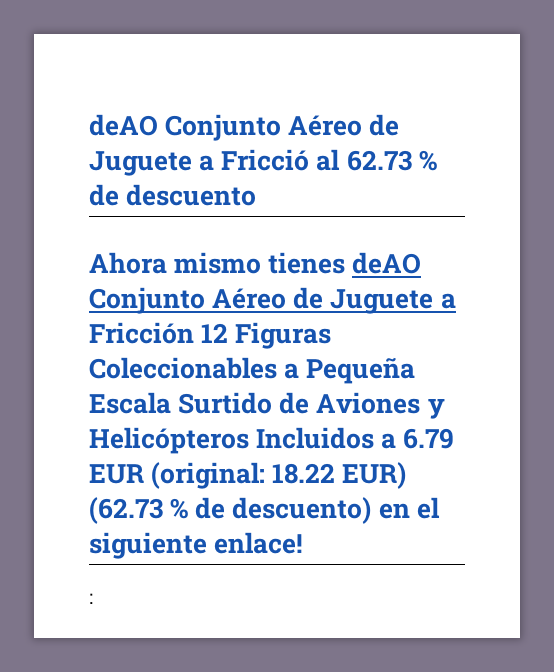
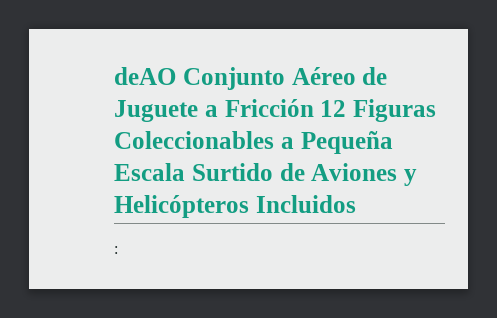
- deAO Conjunto Aéreo de Juguete a Fricció al 62.73 % de descuento
- Ahora mismo tienes deAO Conjunto Aéreo de Juguete a Fricción 12 Figuras Coleccionables a Pequeña Escala Surtido de Aviones y Helicópteros Incluidos a 6.79 EUR (original: 18.22 EUR) (62.73 % de descuento) en el siguiente enlace!
+ deAO Conjunto Aéreo de Juguete a Fricción 12 Figuras Coleccionables a Pequeña Escala Surtido de Aviones y Helicópteros Incluidos

